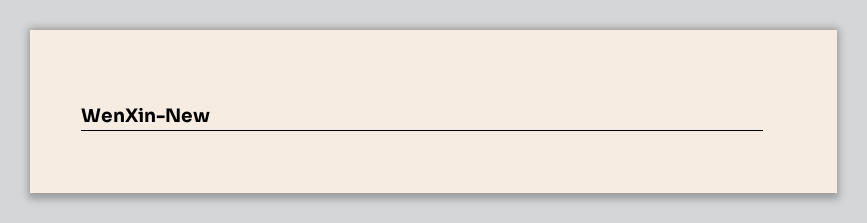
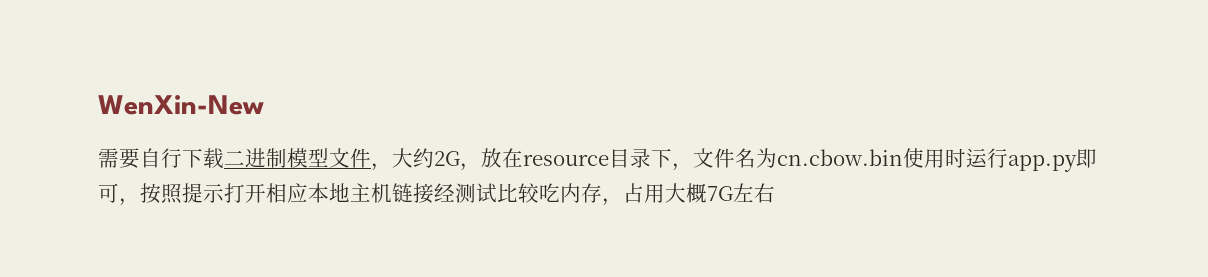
+ 需要自行下载二进制模型文件，大约2G，放在resource目录下，文件名为cn.cbow.bin使用时运行app.py即可，按照提示打开相应本地主机链接经测试比较吃内存，占用大概7G左右

